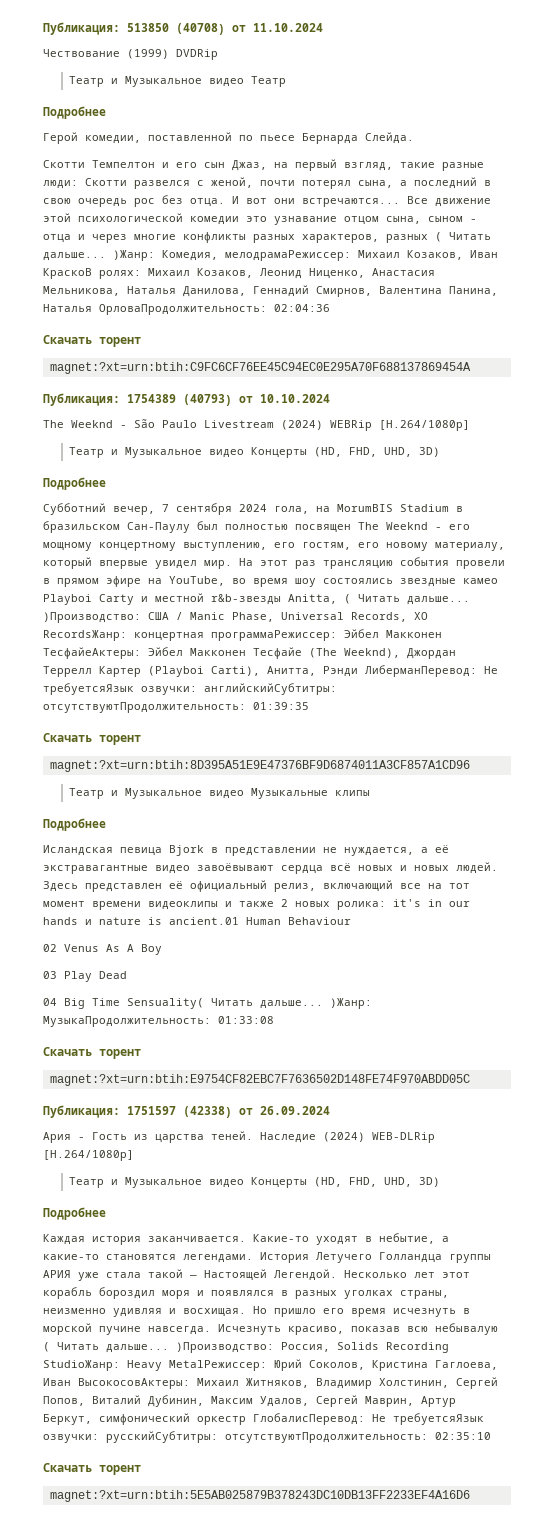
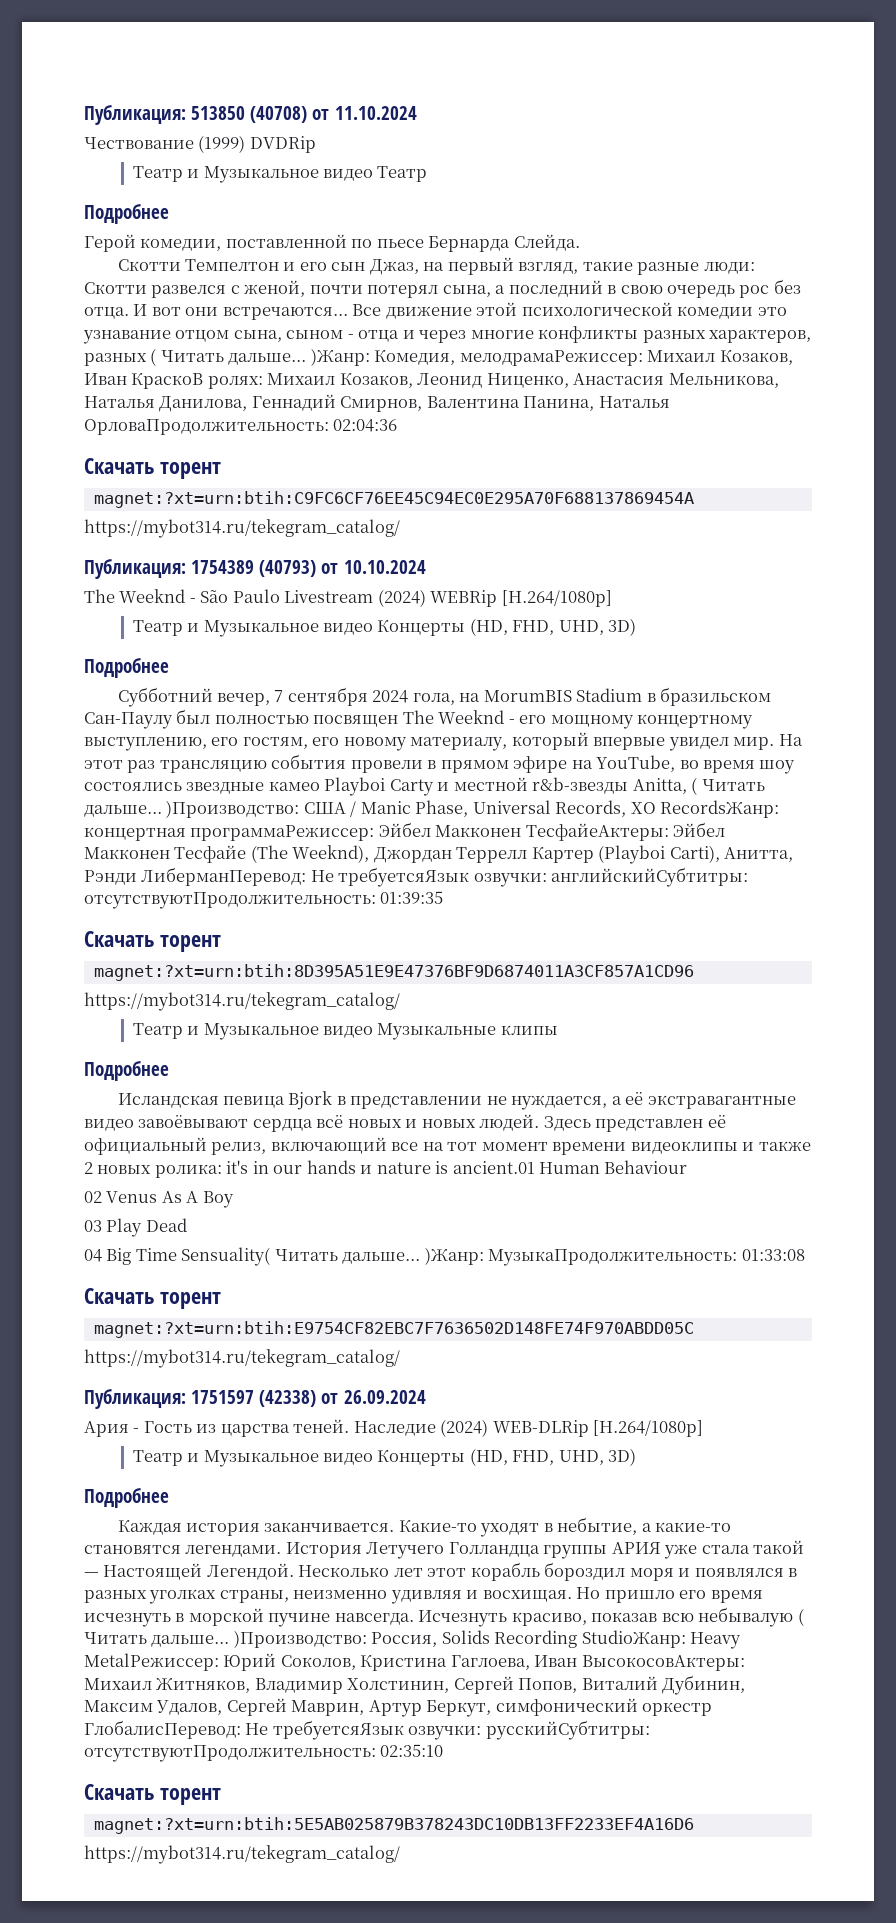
  magnet:?xt=urn:btih:C9FC6CF76EE45C94EC0E295A70F688137869454A
+ https://mybot314.ru/tekegram_catalog/
  magnet:?xt=urn:btih:8D395A51E9E47376BF9D6874011A3CF857A1CD96
+ https://mybot314.ru/tekegram_catalog/
  magnet:?xt=urn:btih:E9754CF82EBC7F7636502D148FE74F970ABDD05C
+ https://mybot314.ru/tekegram_catalog/
  magnet:?xt=urn:btih:5E5AB025879B378243DC10DB13FF2233EF4A16D6
+ https://mybot314.ru/tekegram_catalog/

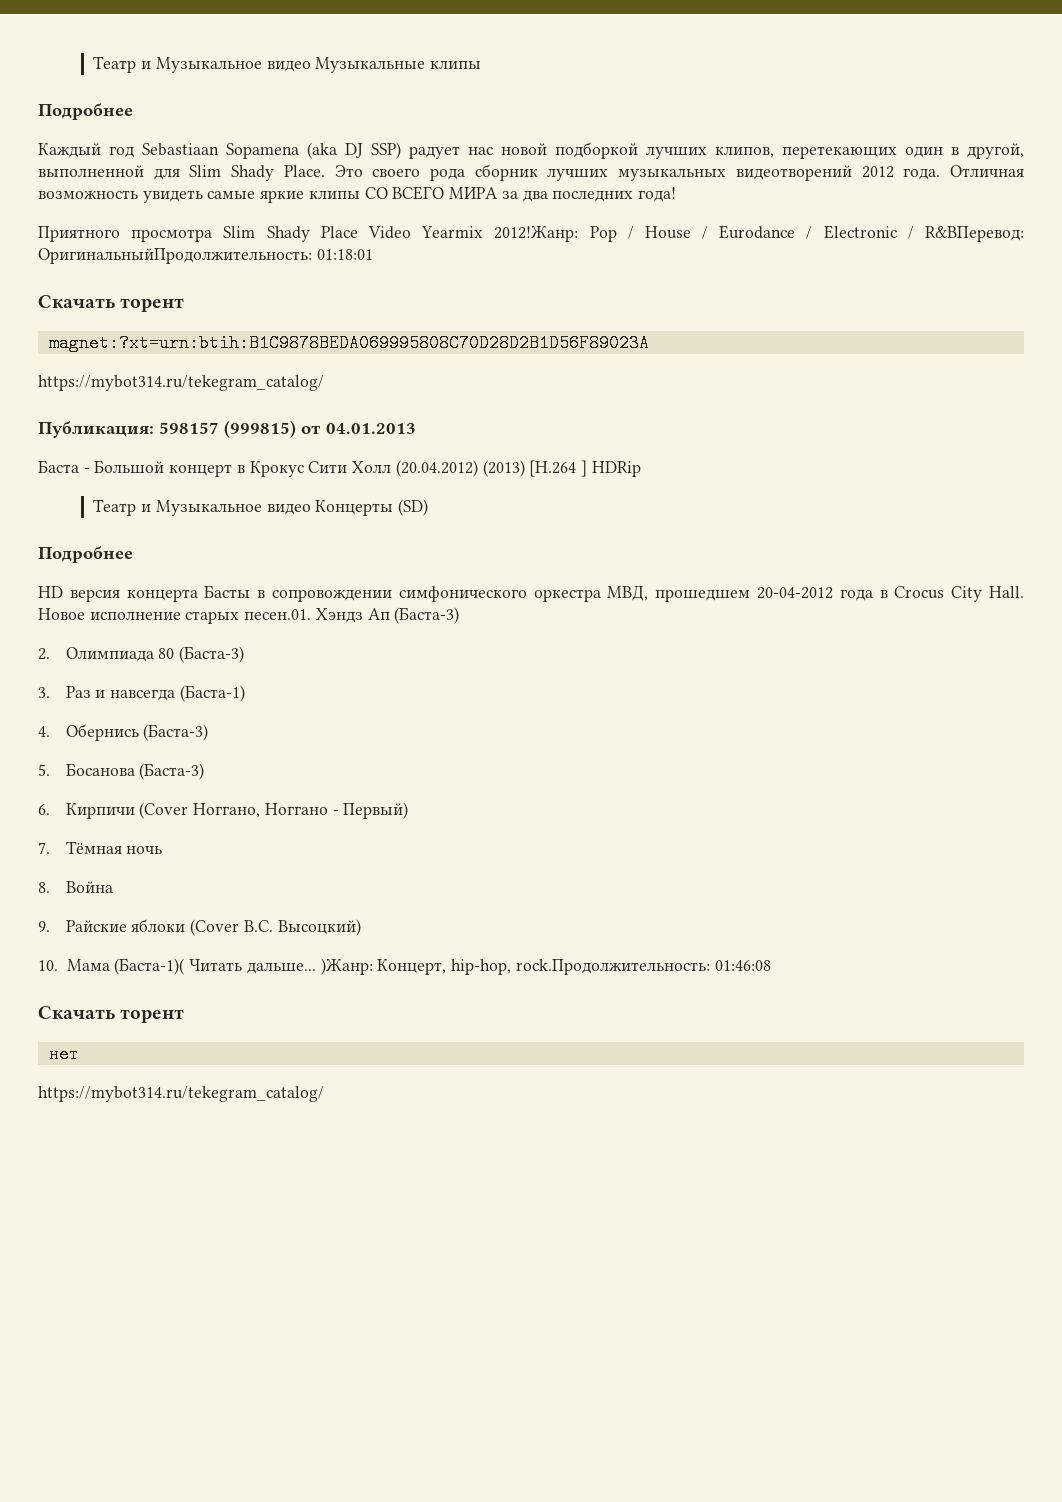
- Публикация: 513850 (40708) от 11.10.2024
- Чествование (1999) DVDRip
- Театр и Музыкальное видео Театр
- Подробнее
- Герой комедии, поставленной по пьесе Бернарда Слейда.
- Скотти Темпелтон и его сын Джаз, на первый взгляд, такие разные люди: Скотти развелся с женой, почти потерял сына, а последний в свою очередь рос без отца. И вот они встречаются... Все движение этой психологической комедии это узнавание отцом сына, сыном - отца и через многие конфликты разных характеров, разных ( Читать дальше... )Жанр: Комедия, мелодрамаРежиссер: Михаил Козаков, Иван КраскоВ ролях: Михаил Козаков, Леонид Ниценко, Анастасия Мельникова, Наталья Данилова, Геннадий Смирнов, Валентина Панина, Наталья ОрловаПродолжительность: 02:04:36
- Скачать торент
- magnet:?xt=urn:btih:C9FC6CF76EE45C94EC0E295A70F688137869454A
- https://mybot314.ru/tekegram_catalog/
- Публикация: 1754389 (40793) от 10.10.2024
- The Weeknd - São Paulo Livestream (2024) WEBRip [H.264/1080p]
- Театр и Музыкальное видео Концерты (HD, FHD, UHD, 3D)
- Подробнее
- Субботний вечер, 7 сентября 2024 гола, на MorumBIS Stadium в бразильском Сан-Паулу был полностью посвящен The Weeknd - его мощному концертному выступлению, его гостям, его новому материалу, который впервые увидел мир. На этот раз трансляцию события провели в прямом эфире на YouTube, во время шоу состоялись звездные камео Playboi Carty и местной r&b-звезды Anitta, ( Читать дальше... )Производство: США / Manic Phase, Universal Records, XO RecordsЖанр: концертная программаРежиссер: Эйбел Макконен ТесфайеАктеры: Эйбел Макконен Тесфайе (The Weeknd), Джордан Террелл Картер (Playboi Carti), Анитта, Рэнди ЛиберманПеревод: Не требуетсяЯзык озвучки: английскийСубтитры: отсутствуютПродолжительность: 01:39:35
- Скачать торент
- magnet:?xt=urn:btih:8D395A51E9E47376BF9D6874011A3CF857A1CD96
- https://mybot314.ru/tekegram_catalog/
- Исландская певица Bjork в представлении не нуждается, а её экстравагантные видео завоёвывают сердца всё новых и новых людей. Здесь представлен её официальный релиз, включающий все на тот момент времени видеоклипы и также 2 новых ролика: it's in our hands и nature is ancient.01 Human Behaviour
- 02 Venus As A Boy
- 03 Play Dead
- 04 Big Time Sensuality( Читать дальше... )Жанр: МузыкаПродолжительность: 01:33:08
+ Каждый год Sebastiaan Sopamena (aka DJ SSP) радует нас новой подборкой лучших клипов, перетекающих один в другой, выполненной для Slim Shady Place. Это своего рода сборник лучших музыкальных видеотворений 2012 года. Отличная возможность увидеть самые яркие клипы СО ВСЕГО МИРА за два последних года!
+ Приятного просмотра Slim Shady Place Video Yearmix 2012!Жанр: Pop / House / Eurodance / Electronic / R&BПеревод: ОригинальныйПродолжительность: 01:18:01
  Скачать торент
- magnet:?xt=urn:btih:E9754CF82EBC7F7636502D148FE74F970ABDD05C
+ magnet:?xt=urn:btih:B1C9878BEDA069995808C70D28D2B1D56F89023A
  https://mybot314.ru/tekegram_catalog/
- Публикация: 1751597 (42338) от 26.09.2024
- Ария - Гость из царства теней. Наследие (2024) WEB-DLRip [H.264/1080p]
- Театр и Музыкальное видео Концерты (HD, FHD, UHD, 3D)
+ Публикация: 598157 (999815) от 04.01.2013
+ Баста - Большой концерт в Крокус Сити Холл (20.04.2012) (2013) [H.264 ] HDRip
+ Театр и Музыкальное видео Концерты (SD)
  Подробнее
- Каждая история заканчивается. Какие-то уходят в небытие, а какие-то становятся легендами. История Летучего Голландца группы АРИЯ уже стала такой — Настоящей Легендой. Несколько лет этот корабль бороздил моря и появлялся в разных уголках страны, неизменно удивляя и восхищая. Но пришло его время исчезнуть в морской пучине навсегда. Исчезнуть красиво, показав всю небывалую ( Читать дальше... )Производство: Россия, Solids Recording StudioЖанр: Heavy MetalРежиссер: Юрий Соколов, Кристина Гаглоева, Иван ВысокосовАктеры: Михаил Житняков, Владимир Холстинин, Сергей Попов, Виталий Дубинин, Максим Удалов, Сергей Маврин, Артур Беркут, симфонический оркестр ГлобалисПеревод: Не требуетсяЯзык озвучки: русскийСубтитры: отсутствуютПродолжительность: 02:35:10
+ HD версия концерта Басты в сопровождении симфонического оркестра МВД, прошедшем 20-04-2012 года в Crocus City Hall. Новое исполнение старых песен.01. Хэндз Ап (Баста-3)
+ 2. Олимпиада 80 (Баста-3)
+ 3. Раз и навсегда (Баста-1)
+ 4. Обернись (Баста-3)
+ 5. Босанова (Баста-3)
+ 6. Кирпичи (Cover Ноггано, Ноггано - Первый)
+ 7. Тёмная ночь
+ 8. Война
+ 9. Райские яблоки (Cover В.С. Высоцкий)
+ 10. Мама (Баста-1)( Читать дальше... )Жанр: Концерт, hip-hop, rock.Продолжительность: 01:46:08
  Скачать торент
- magnet:?xt=urn:btih:5E5AB025879B378243DC10DB13FF2233EF4A16D6
+ нет

